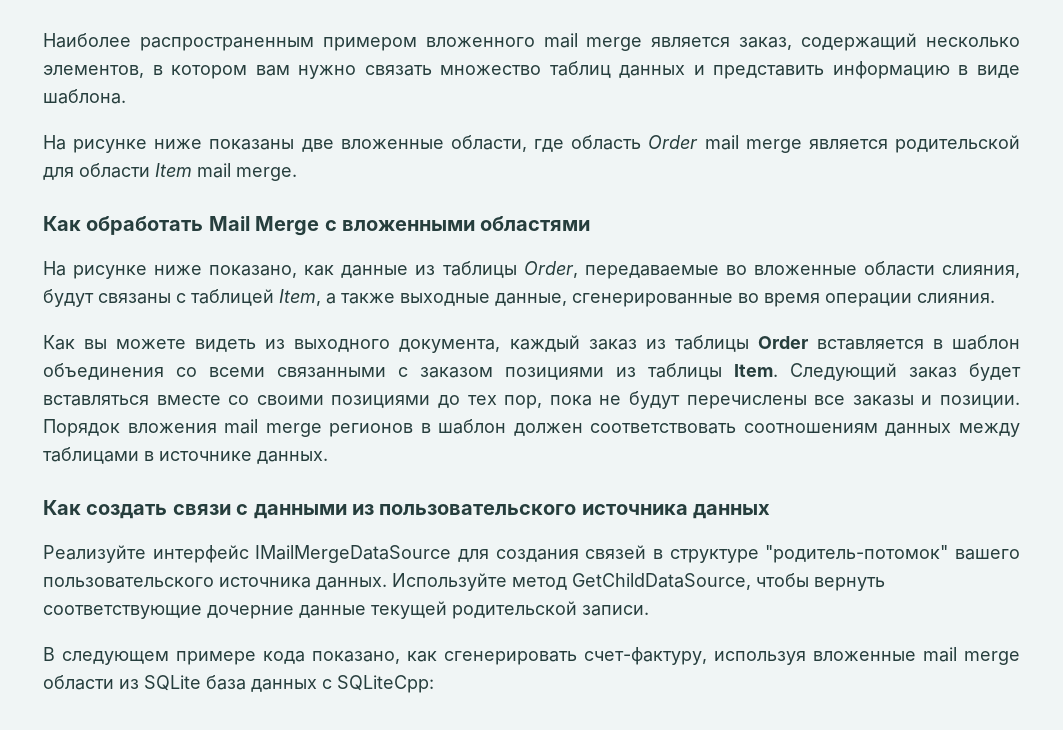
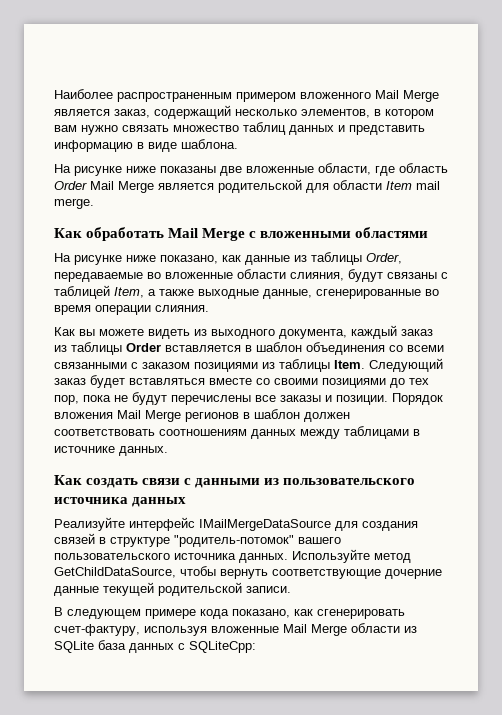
- Наиболее распространенным примером вложенного mail merge является заказ, содержащий несколько элементов, в котором вам нужно связать множество таблиц данных и представить информацию в виде шаблона.
+ Наиболее распространенным примером вложенного Mail Merge является заказ, содержащий несколько элементов, в котором вам нужно связать множество таблиц данных и представить информацию в виде шаблона.
- На рисунке ниже показаны две вложенные области, где область Order mail merge является родительской для области Item mail merge.
+ На рисунке ниже показаны две вложенные области, где область Order Mail Merge является родительской для области Item mail merge.
- Порядок вложения mail merge регионов в шаблон должен соответствовать соотношениям данных между таблицами в источнике данных.
+ Порядок вложения Mail Merge регионов в шаблон должен соответствовать соотношениям данных между таблицами в источнике данных.
- В следующем примере кода показано, как сгенерировать счет-фактуру, используя вложенные mail merge области из SQLite база данных с SQLiteCpp:
+ В следующем примере кода показано, как сгенерировать счет-фактуру, используя вложенные Mail Merge области из SQLite база данных с SQLiteCpp:

